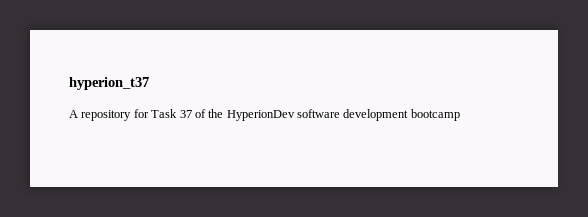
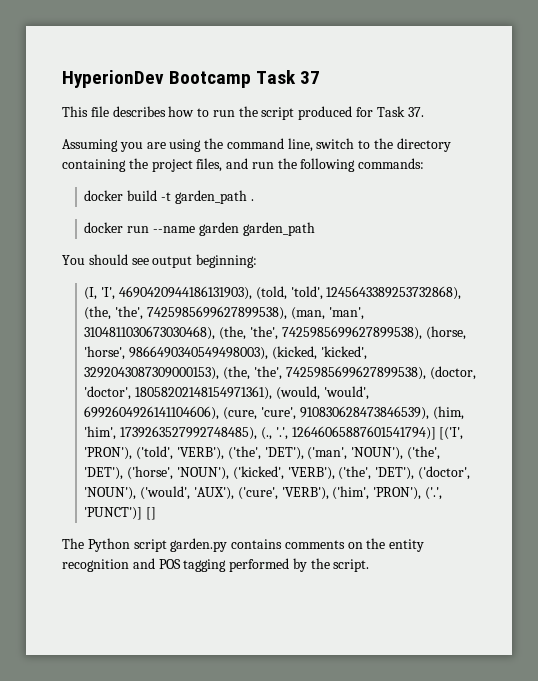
- hyperion_t37
- A repository for Task 37 of the HyperionDev software development bootcamp
+ HyperionDev Bootcamp Task 37
+ This file describes how to run the script produced for Task 37.
+ Assuming you are using the command line, switch to the directory containing the project files, and run the following commands:
+ docker build -t garden_path .
+ docker run --name garden garden_path
+ You should see output beginning:
+ (I, 'I', 4690420944186131903), (told, 'told', 1245643389253732868), (the, 'the', 7425985699627899538), (man, 'man', 3104811030673030468), (the, 'the', 7425985699627899538), (horse, 'horse', 9866490340549498003), (kicked, 'kicked', 3292043087309000153), (the, 'the', 7425985699627899538), (doctor, 'doctor', 18058202148154971361), (would, 'would', 6992604926141104606), (cure, 'cure', 910830628473846539), (him, 'him', 1739263527992748485), (., '.', 12646065887601541794)] [('I', 'PRON'), ('told', 'VERB'), ('the', 'DET'), ('man', 'NOUN'), ('the', 'DET'), ('horse', 'NOUN'), ('kicked', 'VERB'), ('the', 'DET'), ('doctor', 'NOUN'), ('would', 'AUX'), ('cure', 'VERB'), ('him', 'PRON'), ('.', 'PUNCT')] []
+ The Python script garden.py contains comments on the entity recognition and POS tagging performed by the script.

